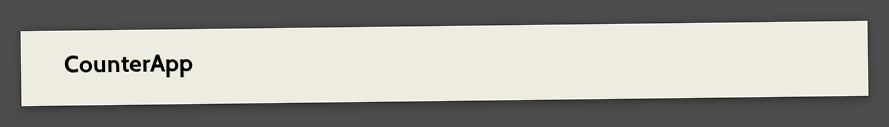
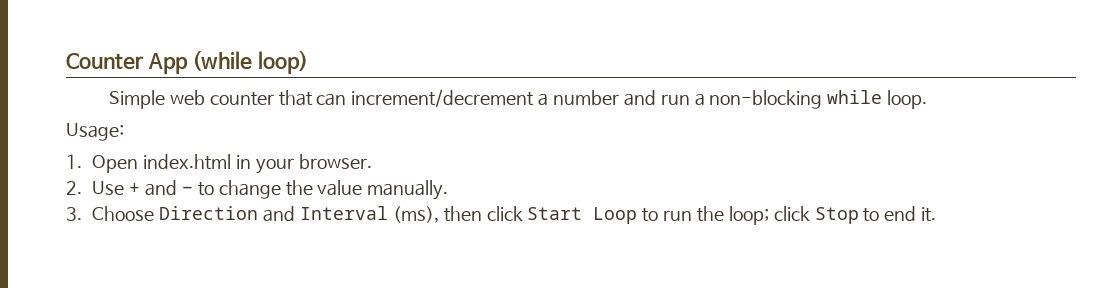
- CounterApp
+ Counter App (while loop)
+ Simple web counter that can increment/decrement a number and run a non-blocking while loop.
+ Usage:
+ 1. Open index.html in your browser.
+ 2. Use + and − to change the value manually.
+ 3. Choose Direction and Interval (ms), then click Start Loop to run the loop; click Stop to end it.

